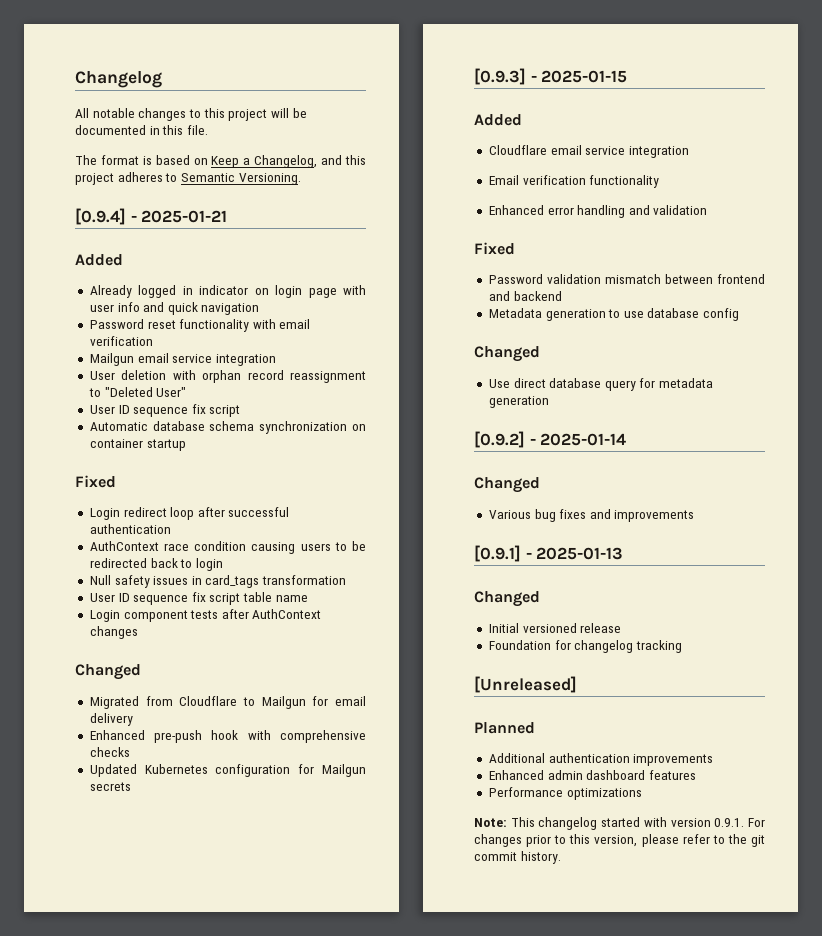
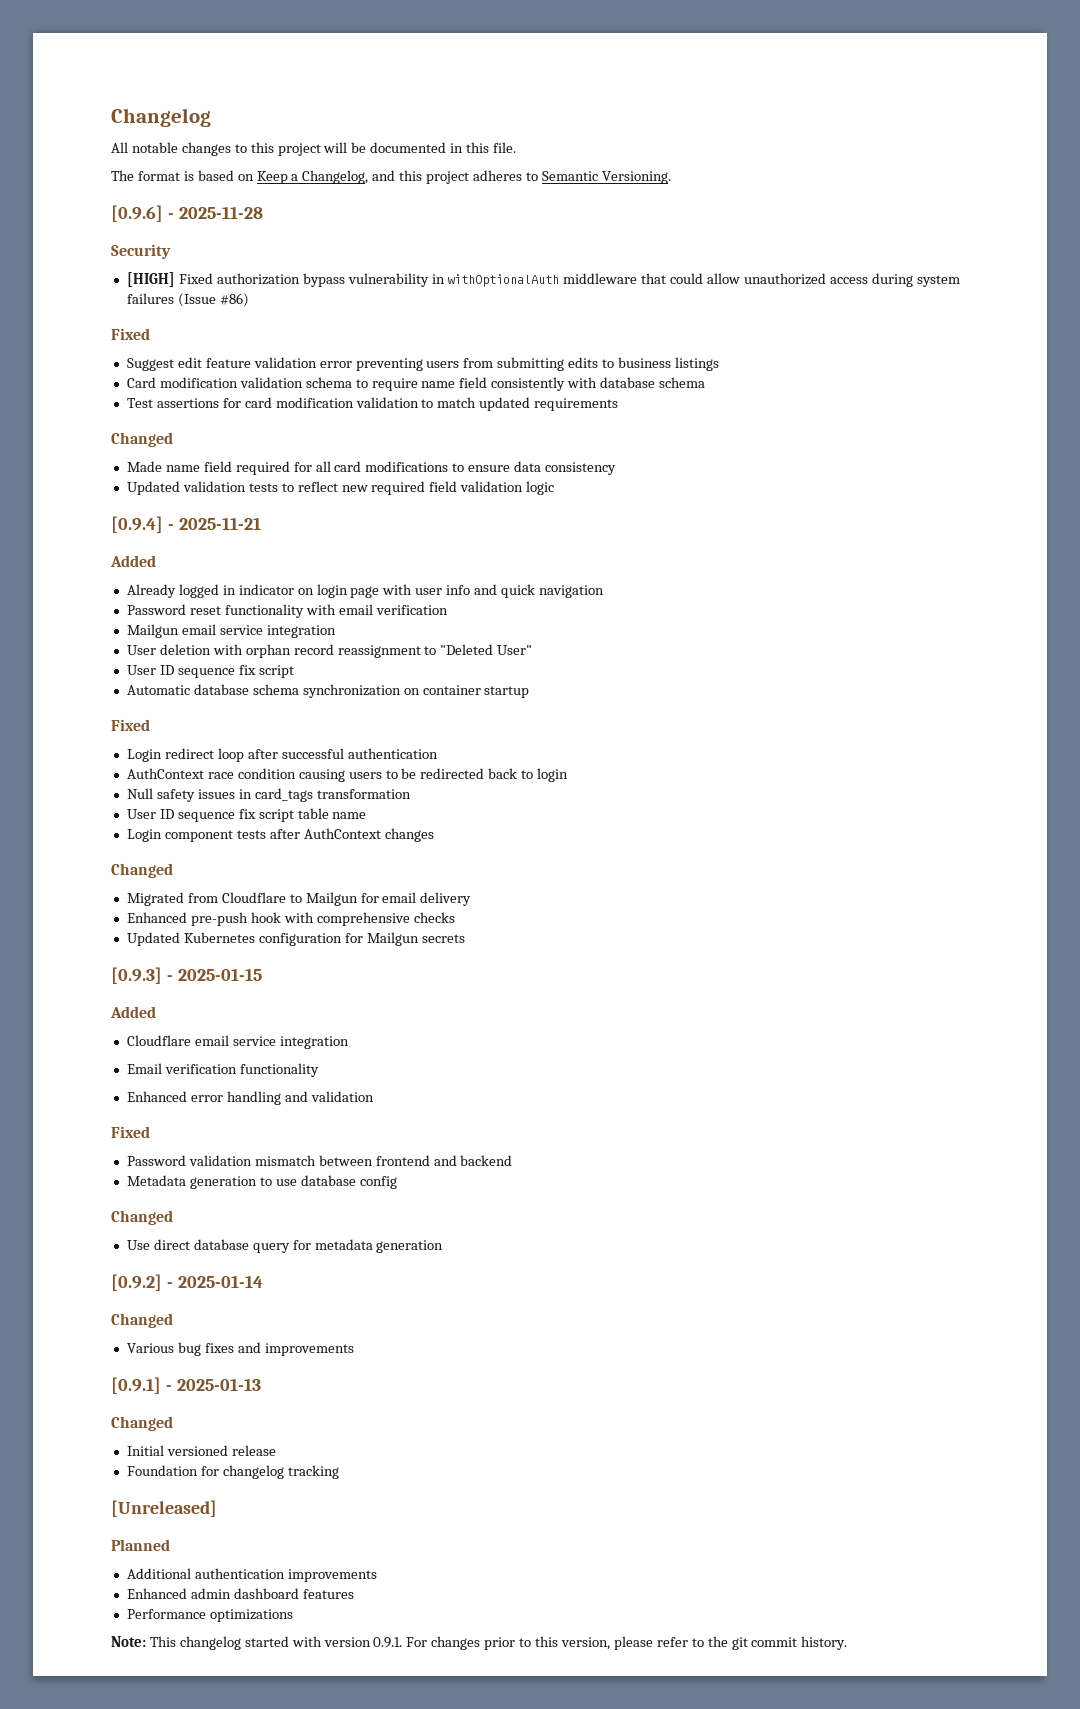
+ [0.9.6] - 2025-11-28
+ Security
+ [HIGH] Fixed authorization bypass vulnerability in withOptionalAuth middleware that could allow unauthorized access during system failures (Issue #86)
+ Fixed
+ Suggest edit feature validation error preventing users from submitting edits to business listings
+ Card modification validation schema to require name field consistently with database schema
+ Test assertions for card modification validation to match updated requirements
+ Changed
+ Made name field required for all card modifications to ensure data consistency
+ Updated validation tests to reflect new required field validation logic
- [0.9.4] - 2025-01-21
+ [0.9.4] - 2025-11-21

